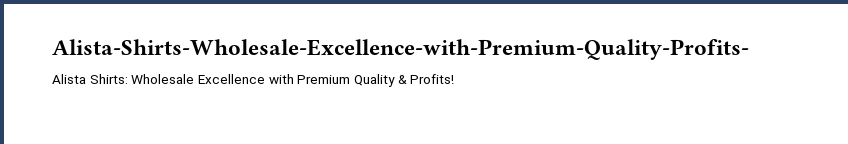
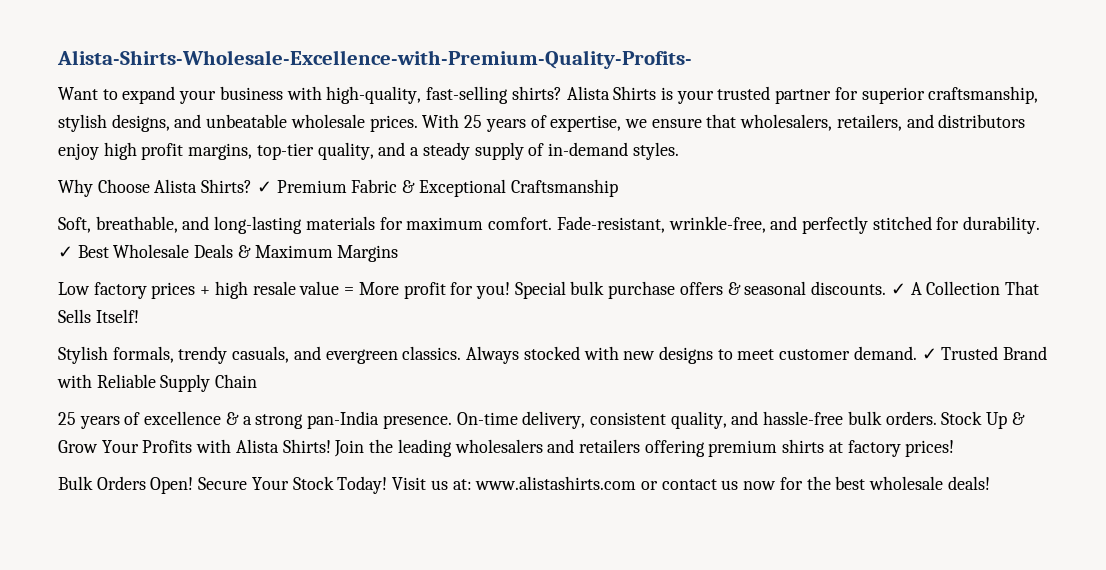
- Alista Shirts: Wholesale Excellence with Premium Quality & Profits!
+ Want to expand your business with high-quality, fast-selling shirts? Alista Shirts is your trusted partner for superior craftsmanship, stylish designs, and unbeatable wholesale prices. With 25 years of expertise, we ensure that wholesalers, retailers, and distributors enjoy high profit margins, top-tier quality, and a steady supply of in-demand styles.
+ Why Choose Alista Shirts? ✓ Premium Fabric & Exceptional Craftsmanship
+ Soft, breathable, and long-lasting materials for maximum comfort. Fade-resistant, wrinkle-free, and perfectly stitched for durability. ✓ Best Wholesale Deals & Maximum Margins
+ Low factory prices + high resale value = More profit for you! Special bulk purchase offers & seasonal discounts. ✓ A Collection That Sells Itself!
+ Stylish formals, trendy casuals, and evergreen classics. Always stocked with new designs to meet customer demand. ✓ Trusted Brand with Reliable Supply Chain
+ 25 years of excellence & a strong pan-India presence. On-time delivery, consistent quality, and hassle-free bulk orders. Stock Up & Grow Your Profits with Alista Shirts! Join the leading wholesalers and retailers offering premium shirts at factory prices!
+ Bulk Orders Open! Secure Your Stock Today! Visit us at: www.alistashirts.com or contact us now for the best wholesale deals!

